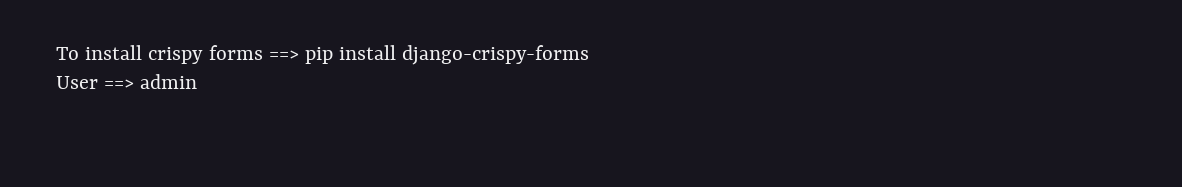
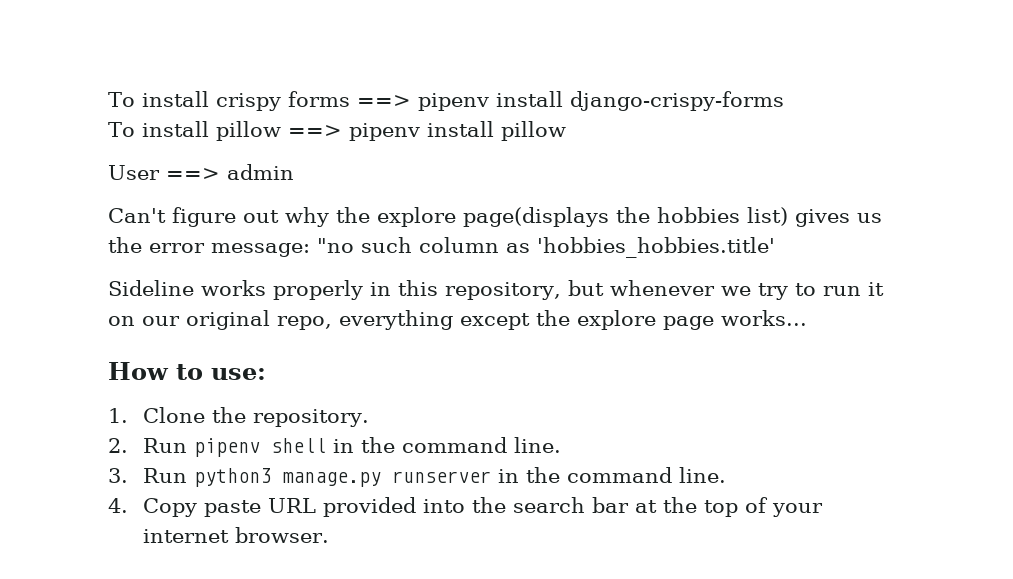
- To install crispy forms ==> pip install django-crispy-forms
+ To install crispy forms ==> pipenv install django-crispy-forms
+ To install pillow ==> pipenv install pillow
  User ==> admin
+ Can't figure out why the explore page(displays the hobbies list) gives us the error message: "no such column as 'hobbies_hobbies.title'
+ Sideline works properly in this repository, but whenever we try to run it on our original repo, everything except the explore page works...
+ How to use:
+ 1. Clone the repository.
+ 2. Run pipenv shell in the command line.
+ 3. Run python3 manage.py runserver in the command line.
+ 4. Copy paste URL provided into the search bar at the top of your internet browser.

